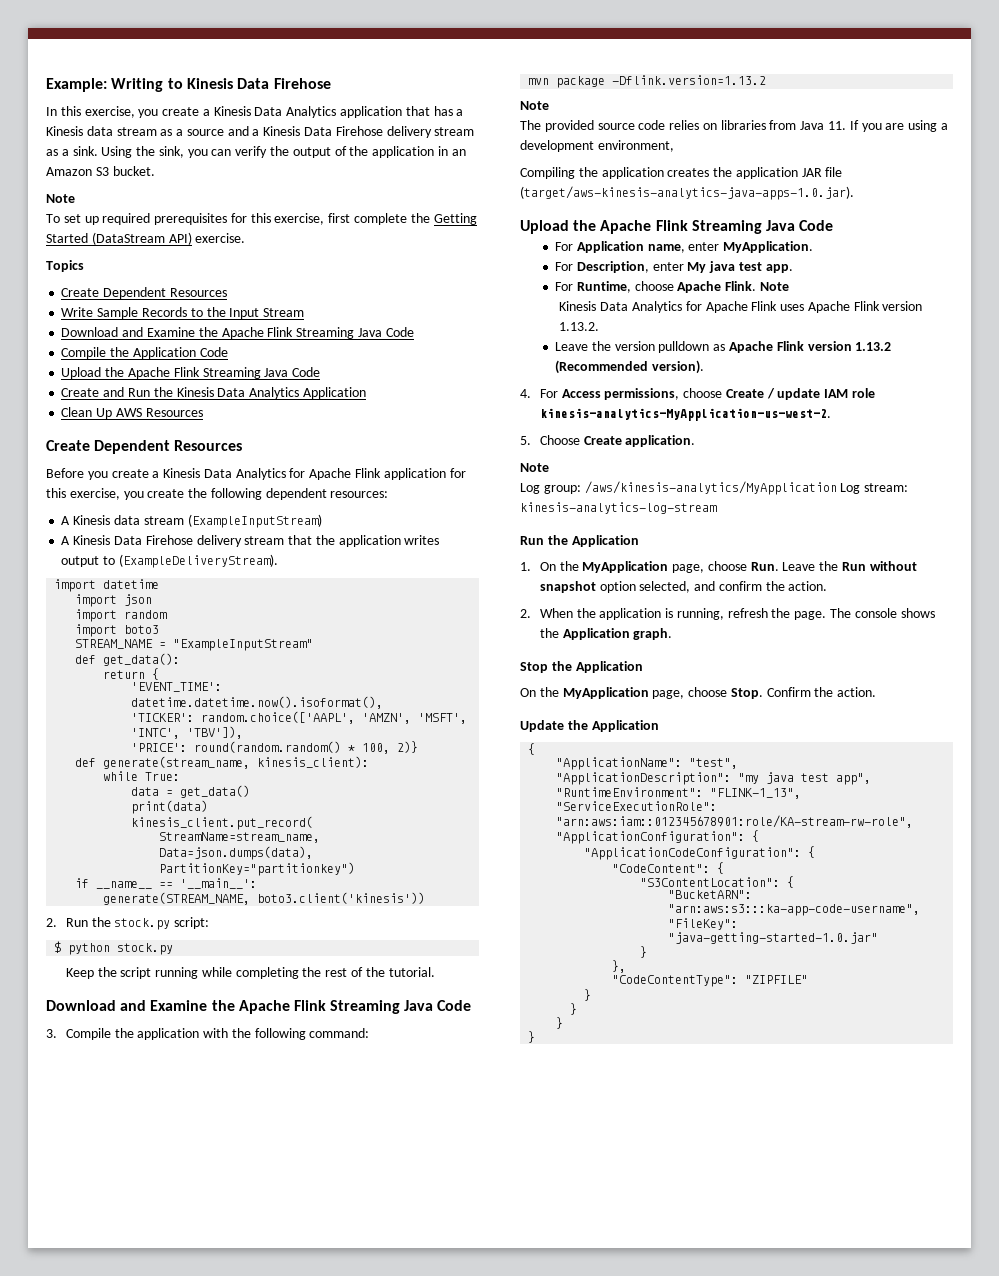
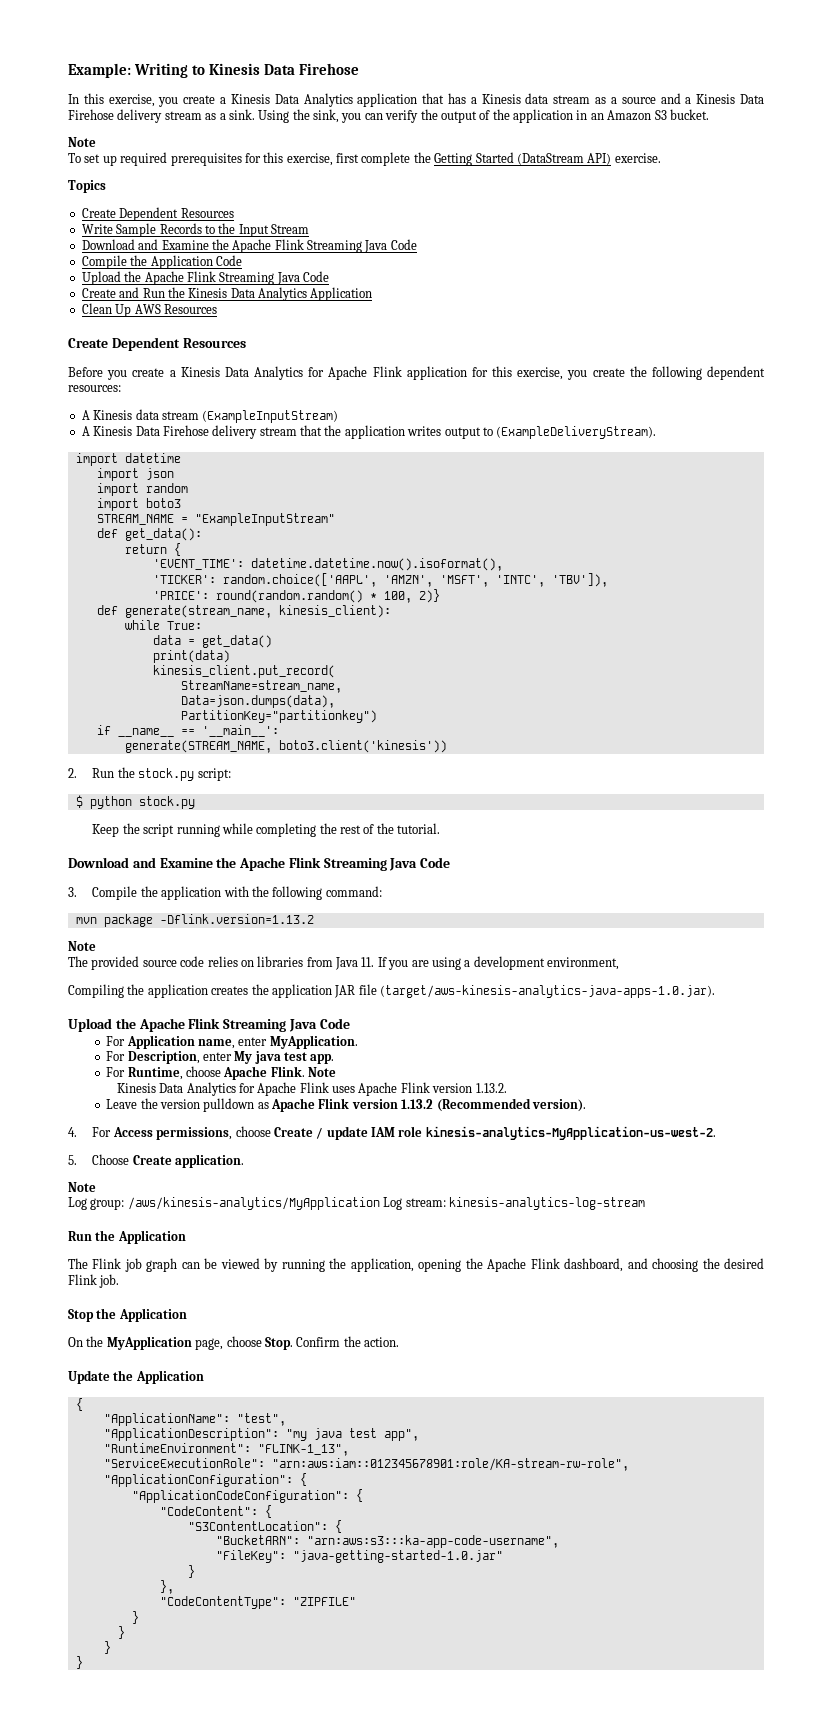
- 1. On the MyApplication page, choose Run. Leave the Run without snapshot option selected, and confirm the action.
- 2. When the application is running, refresh the page. The console shows the Application graph.
+ The Flink job graph can be viewed by running the application, opening the Apache Flink dashboard, and choosing the desired Flink job.

